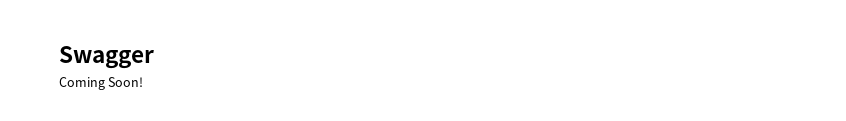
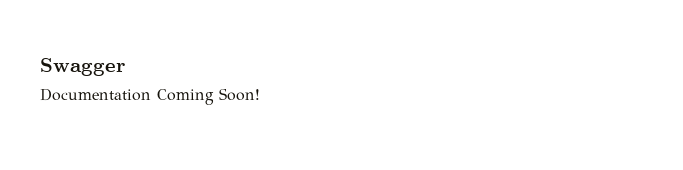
- Coming Soon!
+ Documentation Coming Soon!

